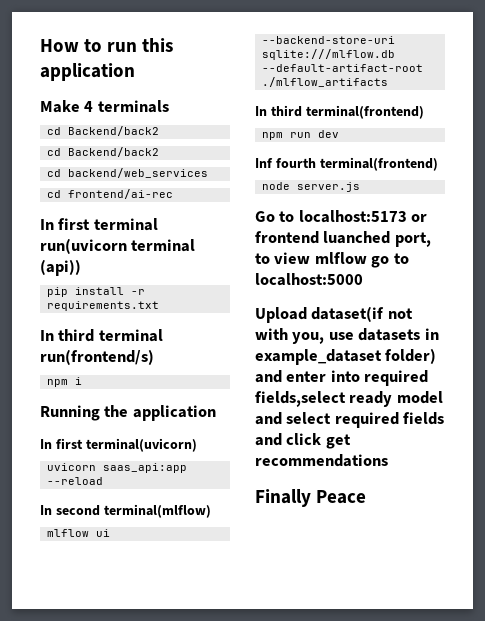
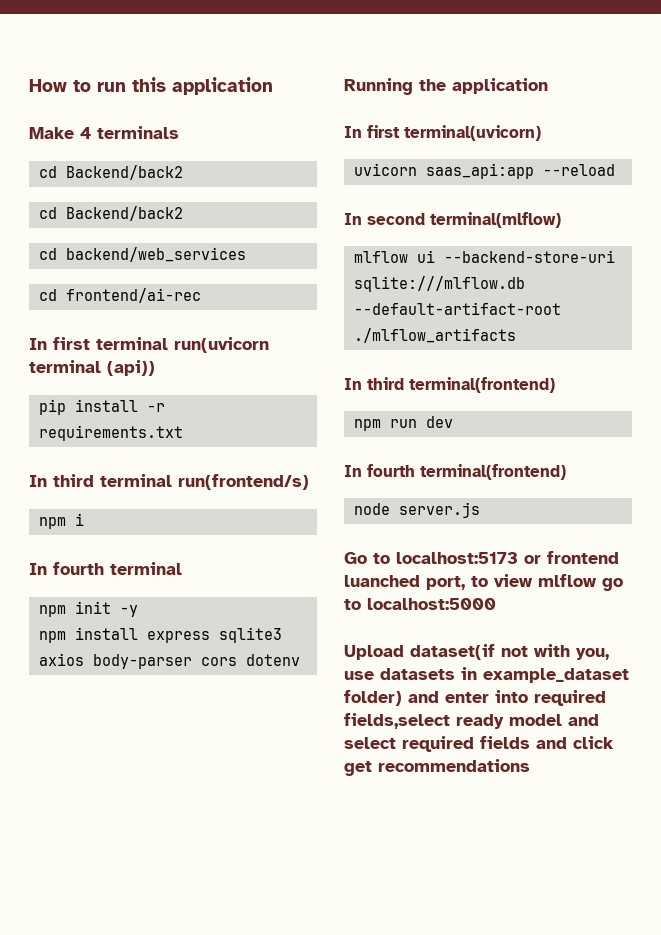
+ In fourth terminal
+ npm init -y
+ npm install express sqlite3 axios body-parser cors dotenv
- Inf fourth terminal(frontend)
+ In fourth terminal(frontend)
- Finally Peace

